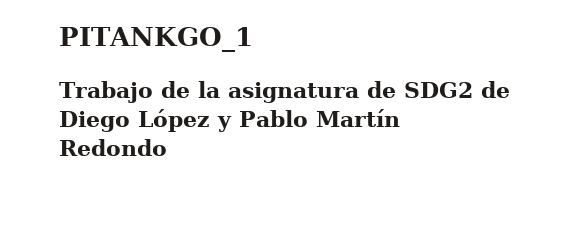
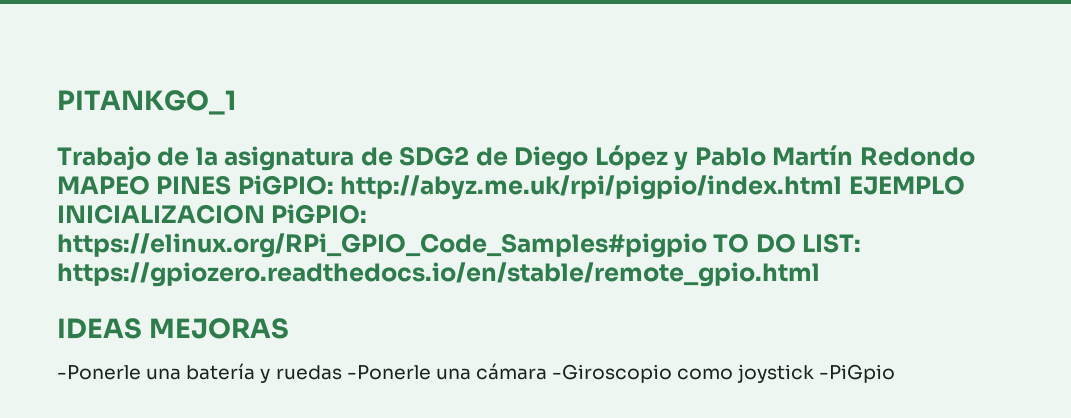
- Trabajo de la asignatura de SDG2 de Diego López y Pablo Martín Redondo
+ Trabajo de la asignatura de SDG2 de Diego López y Pablo Martín Redondo MAPEO PINES PiGPIO: http://abyz.me.uk/rpi/pigpio/index.html EJEMPLO INICIALIZACION PiGPIO: https://elinux.org/RPi_GPIO_Code_Samples#pigpio TO DO LIST: https://gpiozero.readthedocs.io/en/stable/remote_gpio.html
+ IDEAS MEJORAS
+ -Ponerle una batería y ruedas -Ponerle una cámara -Giroscopio como joystick -PiGpio

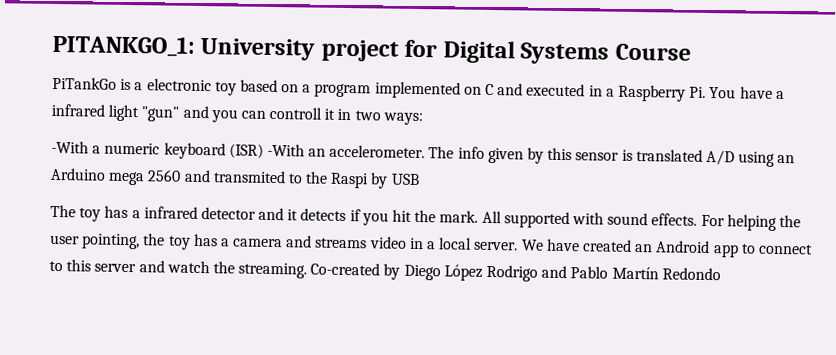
- PITANKGO_1
- Trabajo de la asignatura de SDG2 de Diego López y Pablo Martín Redondo MAPEO PINES PiGPIO: http://abyz.me.uk/rpi/pigpio/index.html EJEMPLO INICIALIZACION PiGPIO: https://elinux.org/RPi_GPIO_Code_Samples#pigpio TO DO LIST: https://gpiozero.readthedocs.io/en/stable/remote_gpio.html
- IDEAS MEJORAS
- -Ponerle una batería y ruedas -Ponerle una cámara -Giroscopio como joystick -PiGpio
+ PITANKGO_1: University project for Digital Systems Course
+ PiTankGo is a electronic toy based on a program implemented on C and executed in a Raspberry Pi. You have a infrared light "gun" and you can controll it in two ways:
+ -With a numeric keyboard (ISR) -With an accelerometer. The info given by this sensor is translated A/D using an Arduino mega 2560 and transmited to the Raspi by USB
+ The toy has a infrared detector and it detects if you hit the mark. All supported with sound effects. For helping the user pointing, the toy has a camera and streams video in a local server. We have created an Android app to connect to this server and watch the streaming. Co-created by Diego López Rodrigo and Pablo Martín Redondo

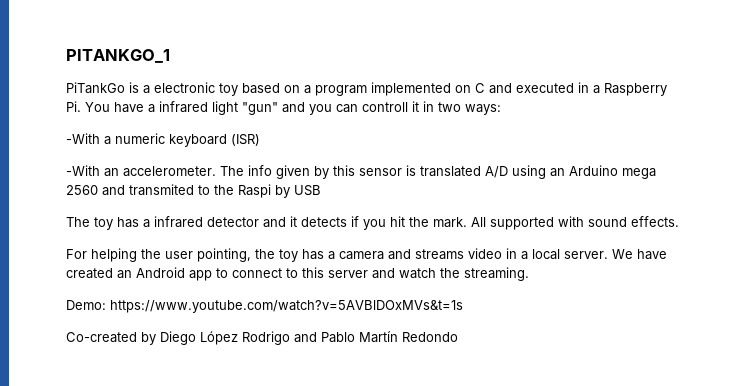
- PITANKGO_1: University project for Digital Systems Course
+ PITANKGO_1
- -With a numeric keyboard (ISR) -With an accelerometer.
+ -With a numeric keyboard (ISR)
+ -With an accelerometer.
- All supported with sound effects. For helping the user pointing, the toy has a camera and streams video in a local server.
+ All supported with sound effects.
+ For helping the user pointing, the toy has a camera and streams video in a local server.
- We have created an Android app to connect to this server and watch the streaming. Co-created by Diego López Rodrigo and Pablo Martín Redondo
+ We have created an Android app to connect to this server and watch the streaming.
+ Demo: https://www.youtube.com/watch?v=5AVBlDOxMVs&t=1s
+ Co-created by Diego López Rodrigo and Pablo Martín Redondo

